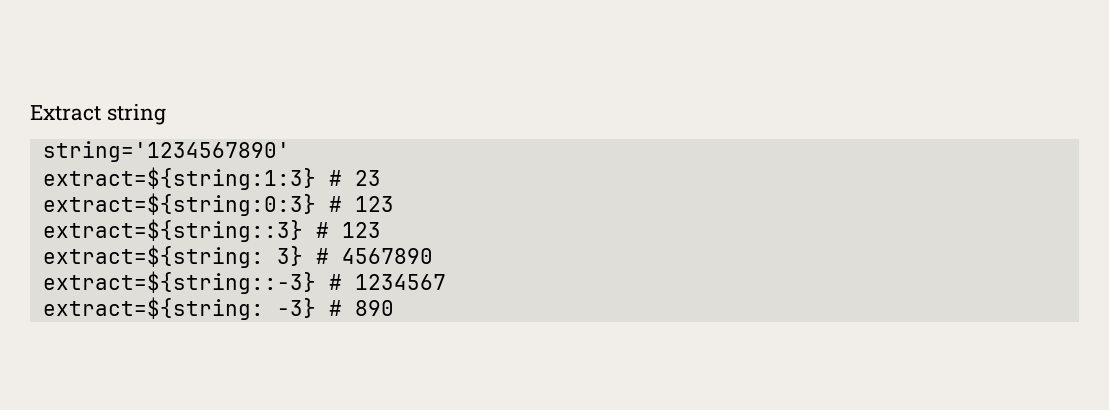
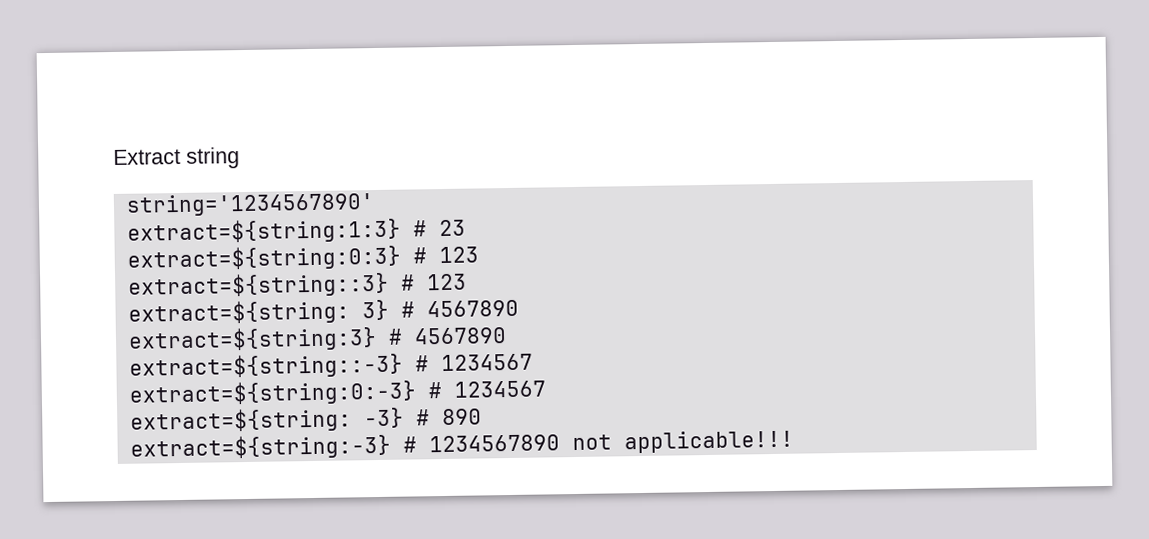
+ extract=${string:3} # 4567890
+ extract=${string:0:-3} # 1234567
+ extract=${string:-3} # 1234567890 not applicable!!!

